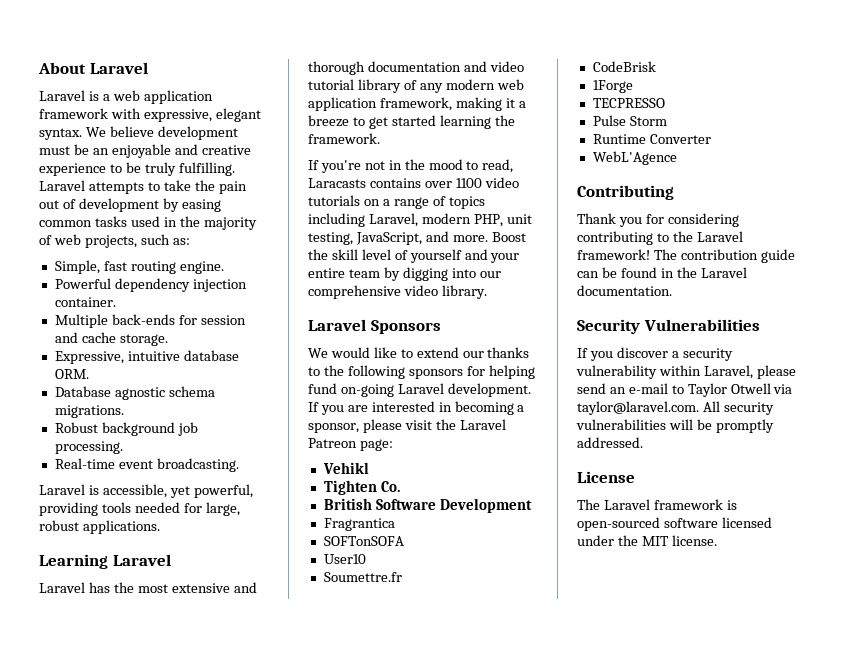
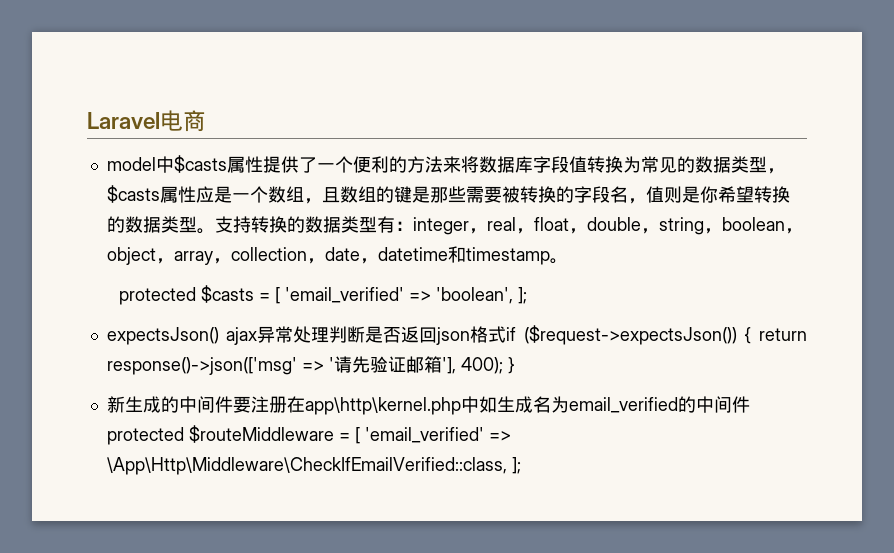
- About Laravel
- Laravel is a web application framework with expressive, elegant syntax. We believe development must be an enjoyable and creative experience to be truly fulfilling. Laravel attempts to take the pain out of development by easing common tasks used in the majority of web projects, such as:
- Simple, fast routing engine.
- Powerful dependency injection container.
- Multiple back-ends for session and cache storage.
- Expressive, intuitive database ORM.
- Database agnostic schema migrations.
- Robust background job processing.
- Real-time event broadcasting.
- Laravel is accessible, yet powerful, providing tools needed for large, robust applications.
- Learning Laravel
- Laravel has the most extensive and thorough documentation and video tutorial library of any modern web application framework, making it a breeze to get started learning the framework.
- If you're not in the mood to read, Laracasts contains over 1100 video tutorials on a range of topics including Laravel, modern PHP, unit testing, JavaScript, and more. Boost the skill level of yourself and your entire team by digging into our comprehensive video library.
- Laravel Sponsors
- We would like to extend our thanks to the following sponsors for helping fund on-going Laravel development. If you are interested in becoming a sponsor, please visit the Laravel Patreon page:
- Vehikl
- Tighten Co.
- British Software Development
- Fragrantica
- SOFTonSOFA
- User10
- Soumettre.fr
- CodeBrisk
- 1Forge
- TECPRESSO
- Pulse Storm
- Runtime Converter
- WebL'Agence
- Contributing
- Thank you for considering contributing to the Laravel framework! The contribution guide can be found in the Laravel documentation.
- Security Vulnerabilities
- If you discover a security vulnerability within Laravel, please send an e-mail to Taylor Otwell via taylor@laravel.com. All security vulnerabilities will be promptly addressed.
- License
- The Laravel framework is open-sourced software licensed under the MIT license.
+ Laravel电商
+ model中$casts属性提供了一个便利的方法来将数据库字段值转换为常见的数据类型，$casts属性应是一个数组，且数组的键是那些需要被转换的字段名，值则是你希望转换的数据类型。支持转换的数据类型有：integer，real，float，double，string，boolean，object，array，collection，date，datetime和timestamp。
+ protected $casts = [ 'email_verified' => 'boolean', ];
+ expectsJson() ajax异常处理判断是否返回json格式if ($request->expectsJson()) { return response()->json(['msg' => '请先验证邮箱'], 400); }
+ 新生成的中间件要注册在app\http\kernel.php中如生成名为email_verified的中间件protected $routeMiddleware = [ 'email_verified' => \App\Http\Middleware\CheckIfEmailVerified::class, ];

